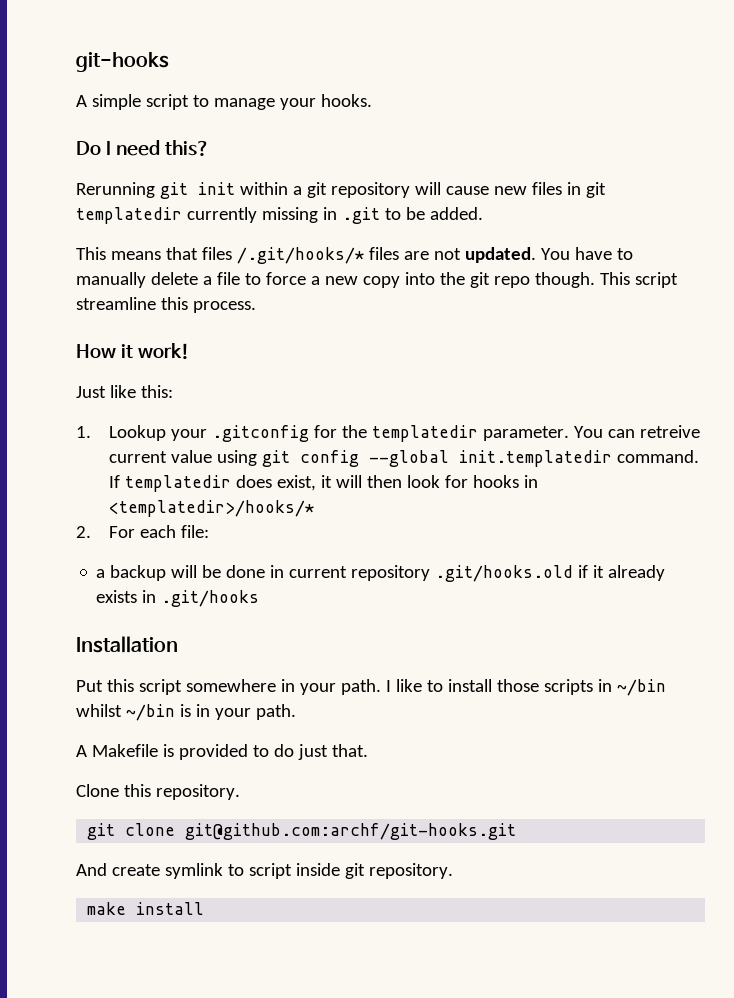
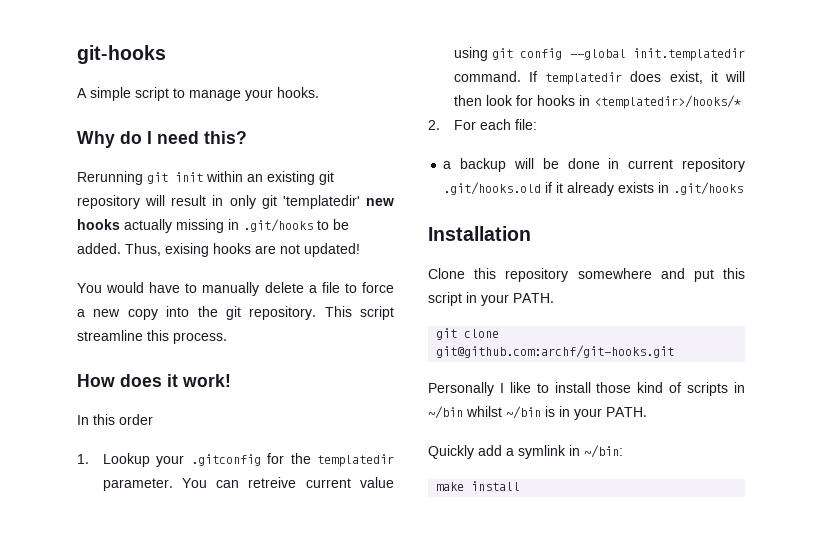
- Do I need this?
+ Why do I need this?
- Rerunning git init within a git repository will cause new files in git templatedir currently missing in .git to be added.
- This means that files /.git/hooks/* files are not updated. You have to manually delete a file to force a new copy into the git repo though.
+ Rerunning git init within an existing git repository will result in only git 'templatedir' new hooks actually missing in .git/hooks to be added. Thus, exising hooks are not updated!
+ You would have to manually delete a file to force a new copy into the git repository.
- How it work!
+ How does it work!
- Just like this:
+ In this order
- Put this script somewhere in your path. I like to install those scripts in ~/bin whilst ~/bin is in your path.
- A Makefile is provided to do just that.
- Clone this repository.
+ Clone this repository somewhere and put this script in your PATH.
  git clone git@github.com:archf/git-hooks.git
- And create symlink to script inside git repository.
+ Personally I like to install those kind of scripts in ~/bin whilst ~/bin is in your PATH.
+ Quickly add a symlink in ~/bin:

